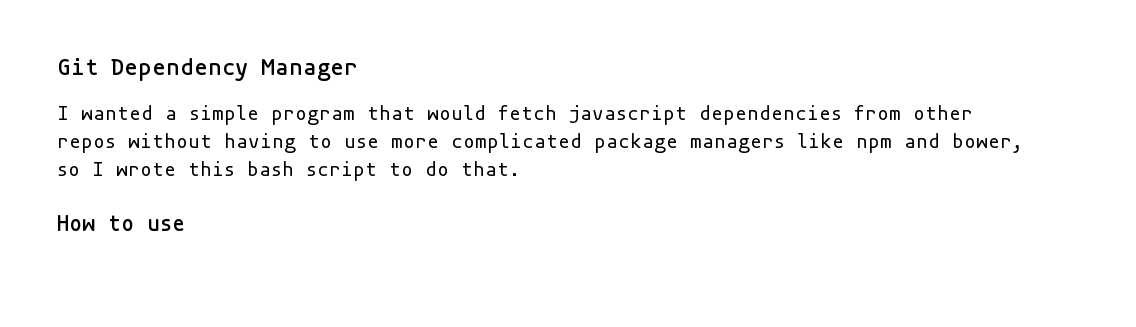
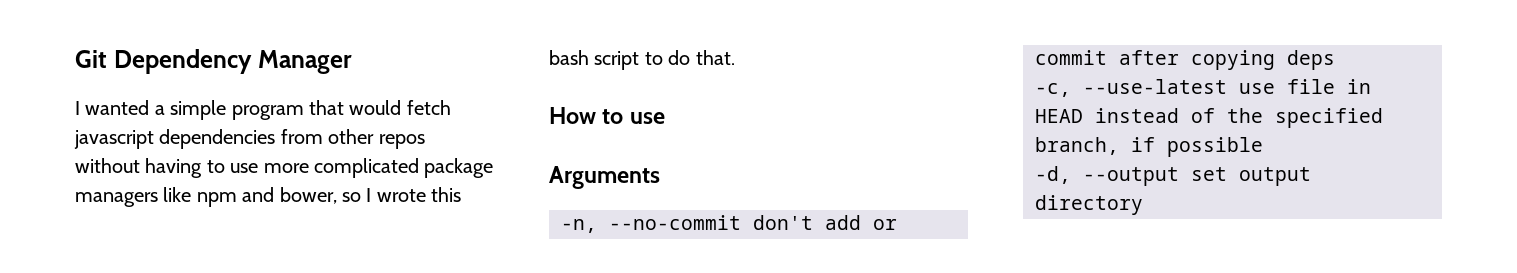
+ Arguments
+ -n, --no-commit don't add or commit after copying deps
+ -c, --use-latest use file in HEAD instead of the specified branch, if possible
+ -d, --output set output directory

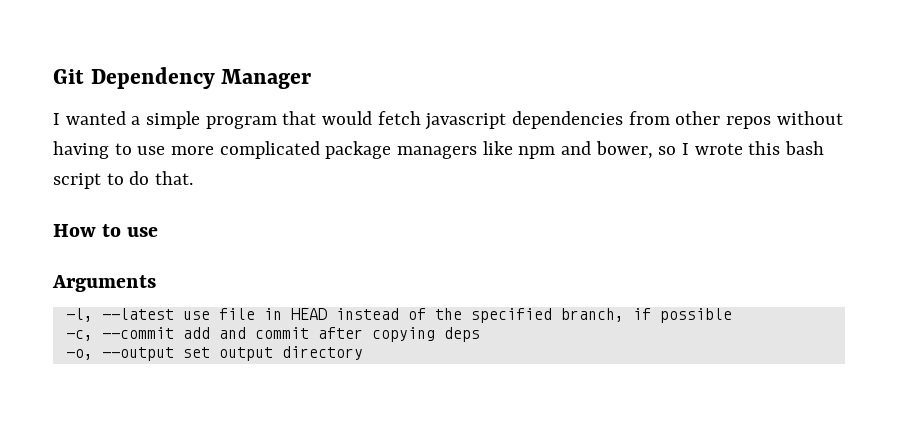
- -n, --no-commit don't add or commit after copying deps
- -c, --use-latest use file in HEAD instead of the specified branch, if possible
+ -l, --latest use file in HEAD instead of the specified branch, if possible
- -d, --output set output directory
+ -c, --commit add and commit after copying deps
+ -o, --output set output directory

